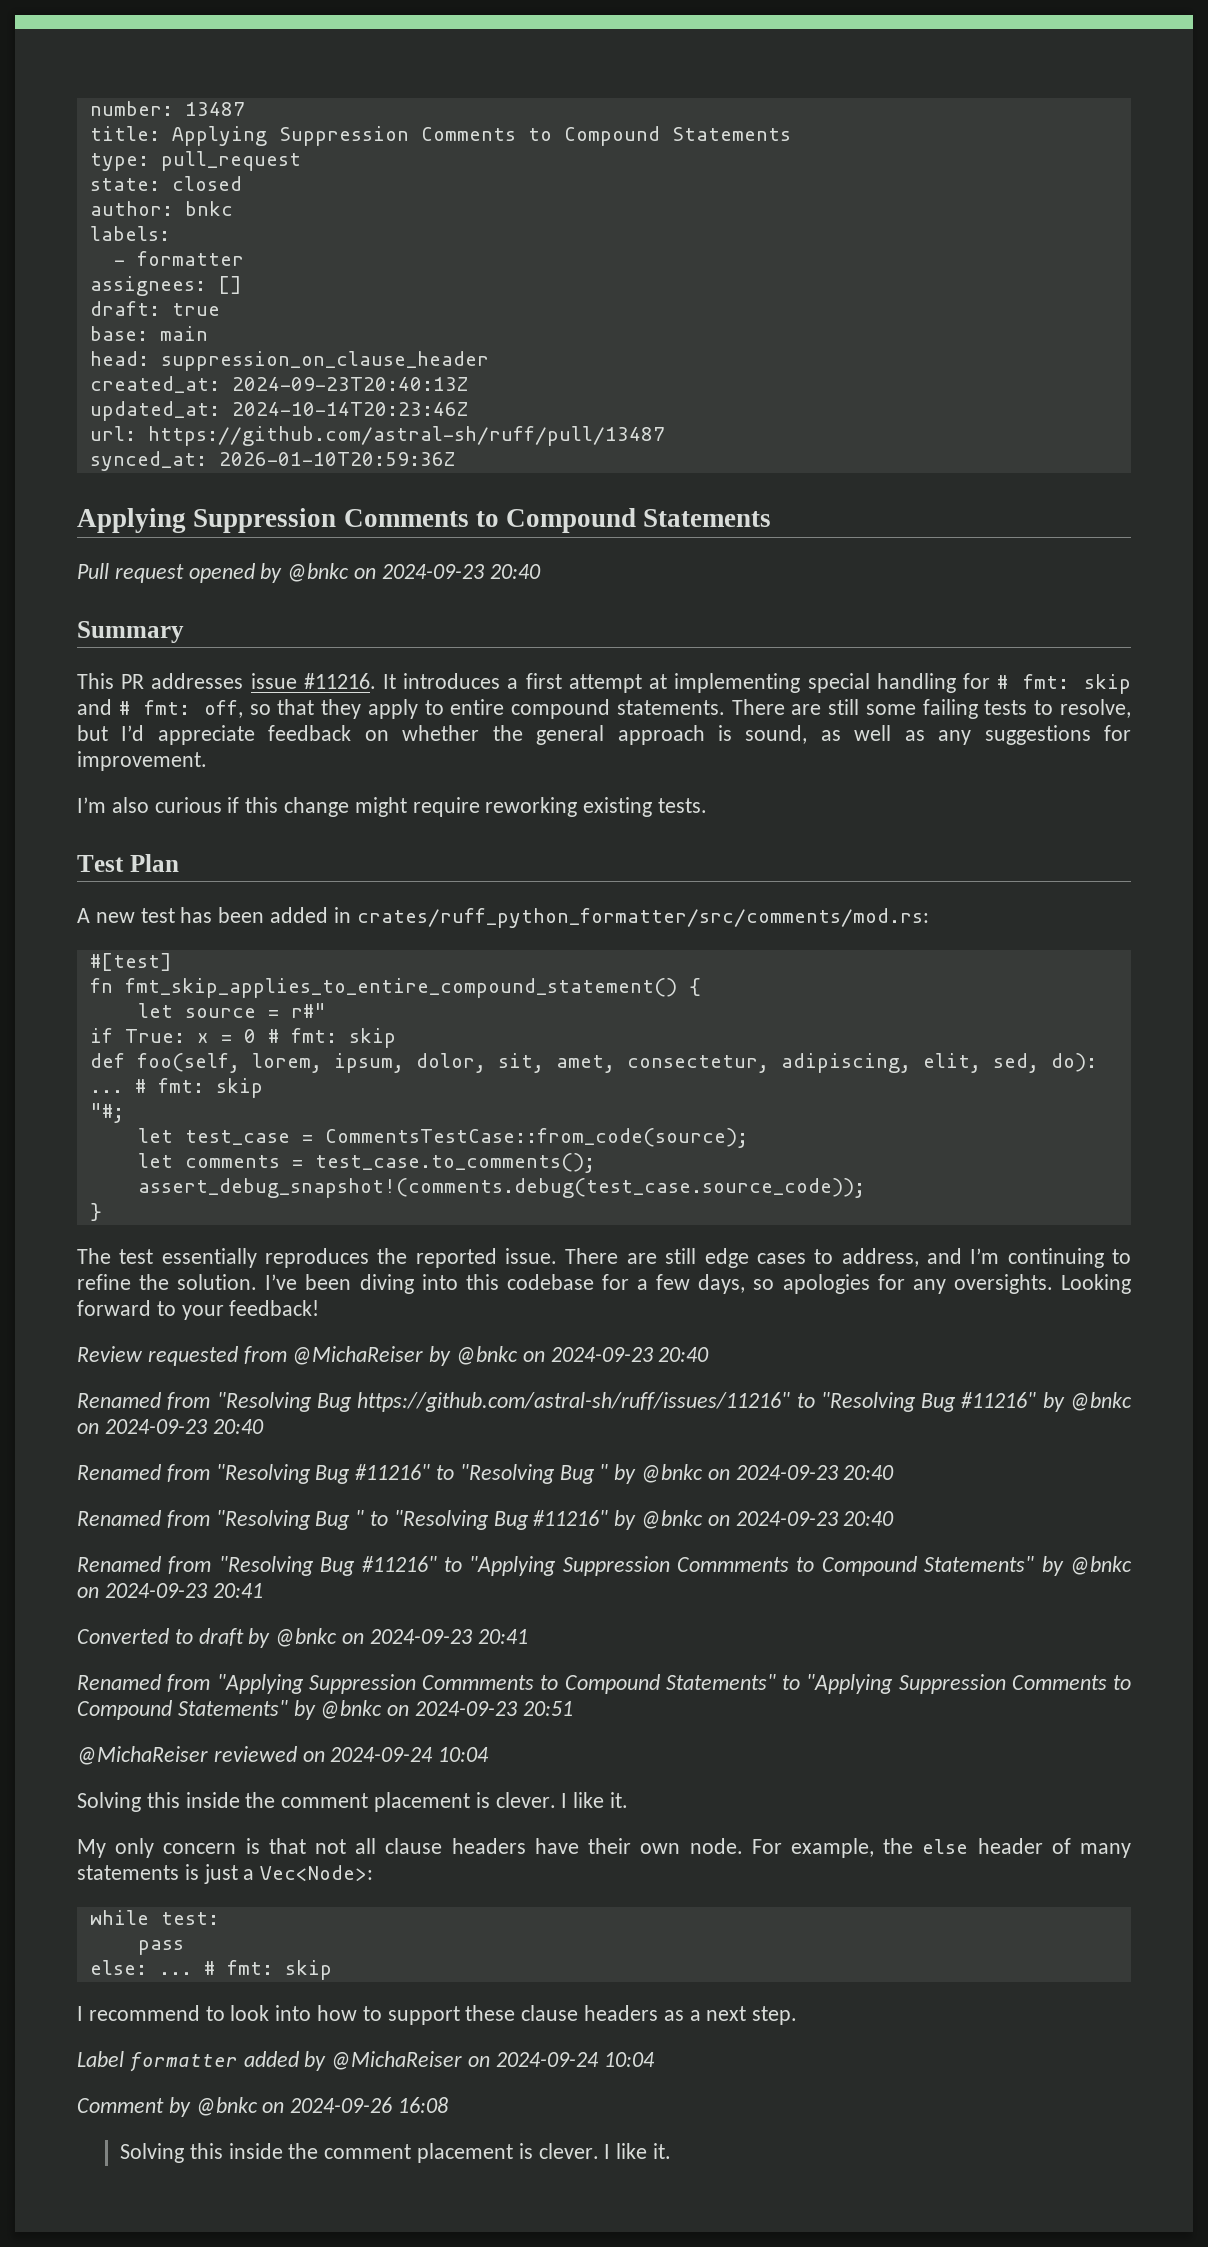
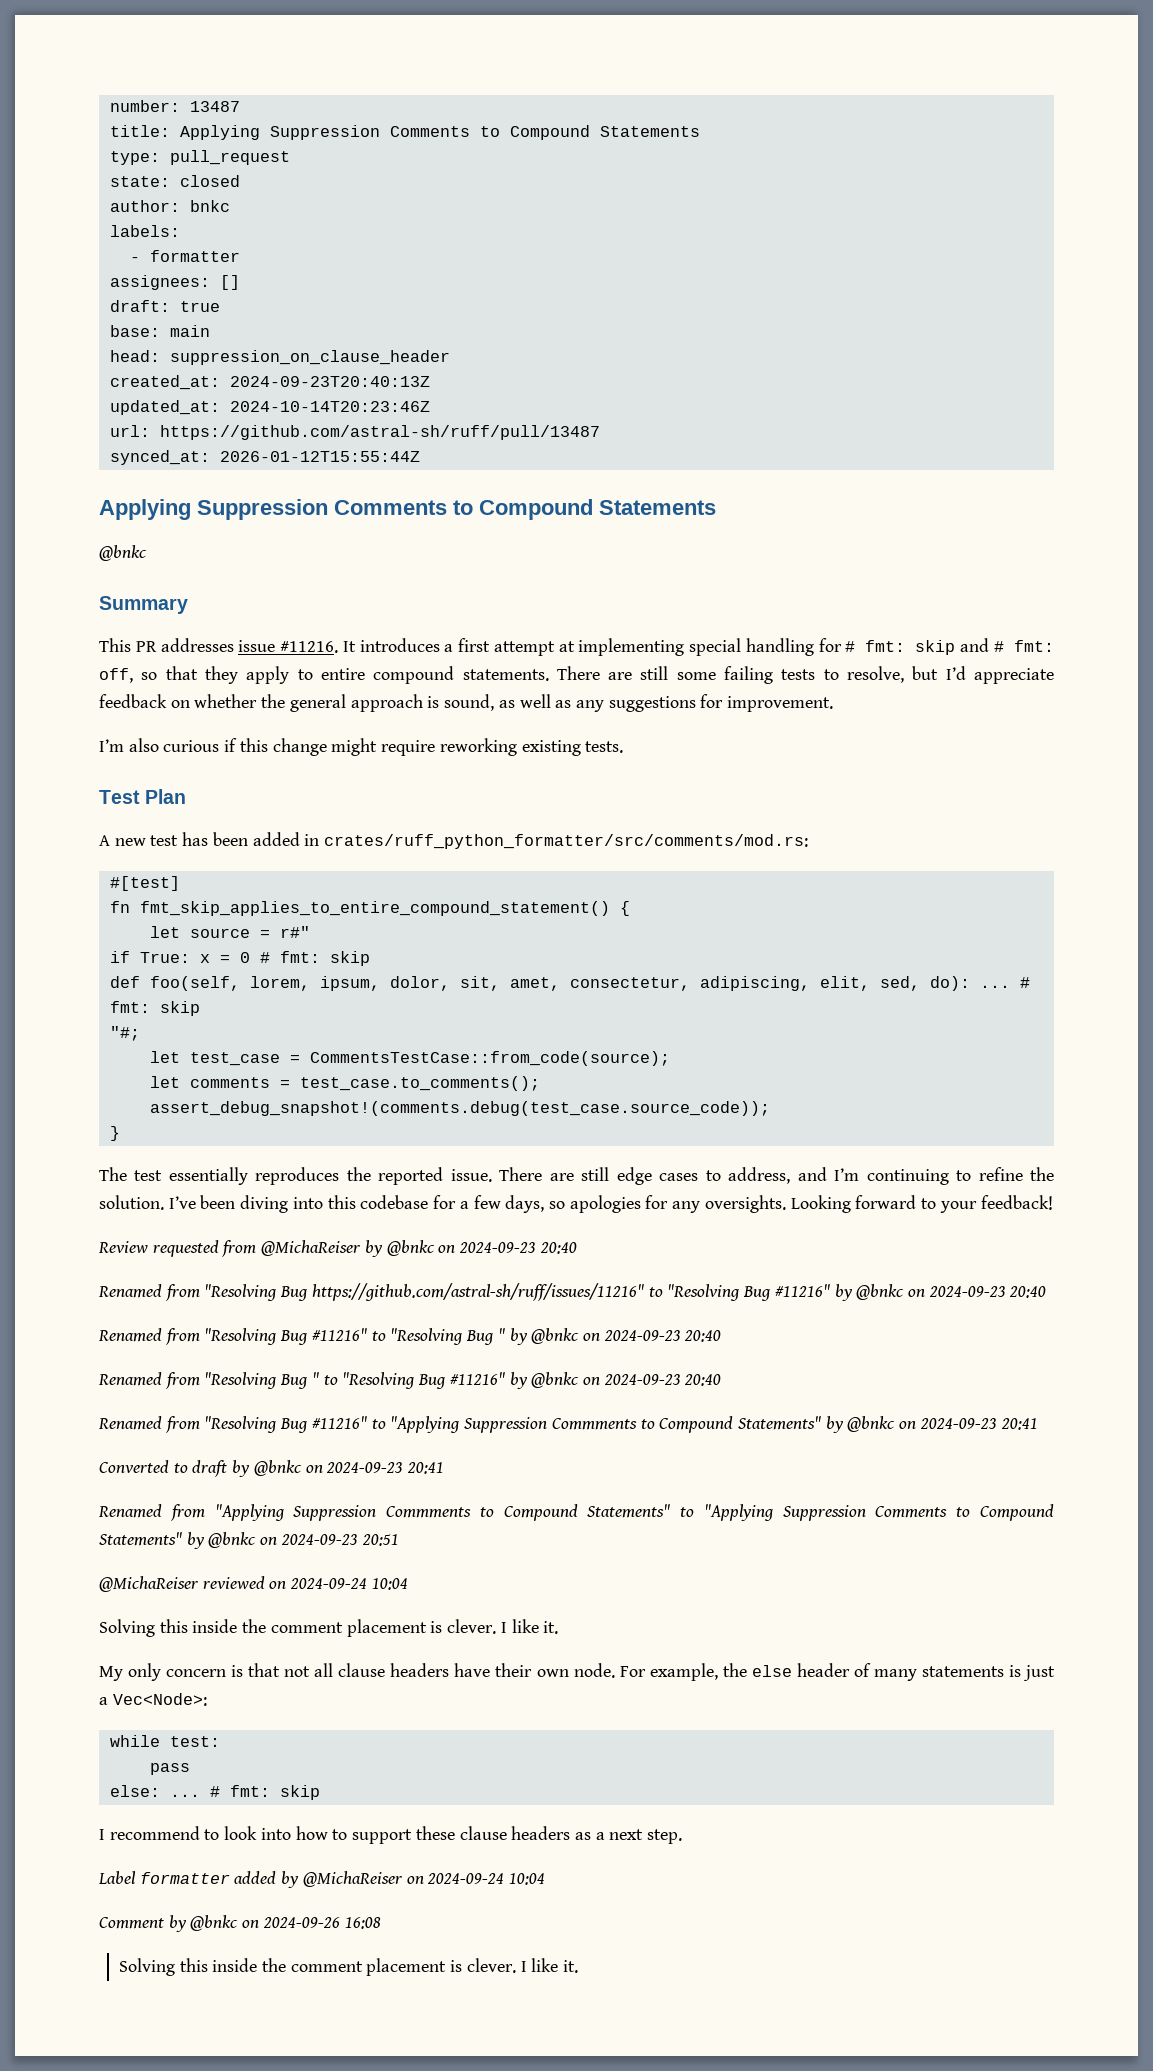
- synced_at: 2026-01-10T20:59:36Z
+ synced_at: 2026-01-12T15:55:44Z
  Applying Suppression Comments to Compound Statements
- Pull request opened by @bnkc on 2024-09-23 20:40
+ @bnkc

